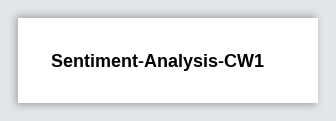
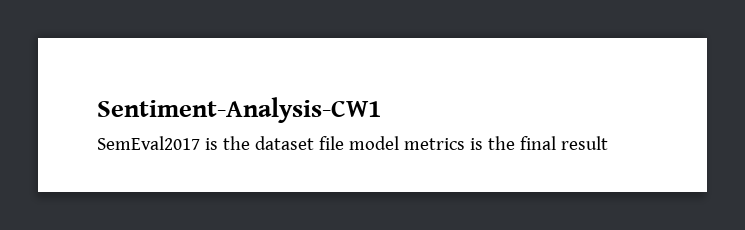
+ SemEval2017 is the dataset file model metrics is the final result

